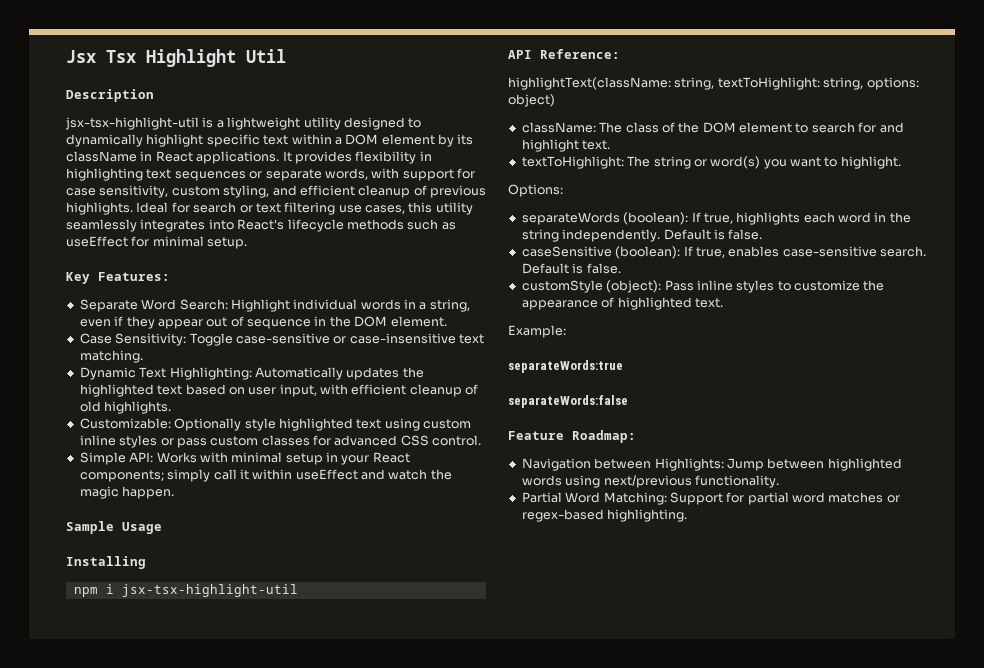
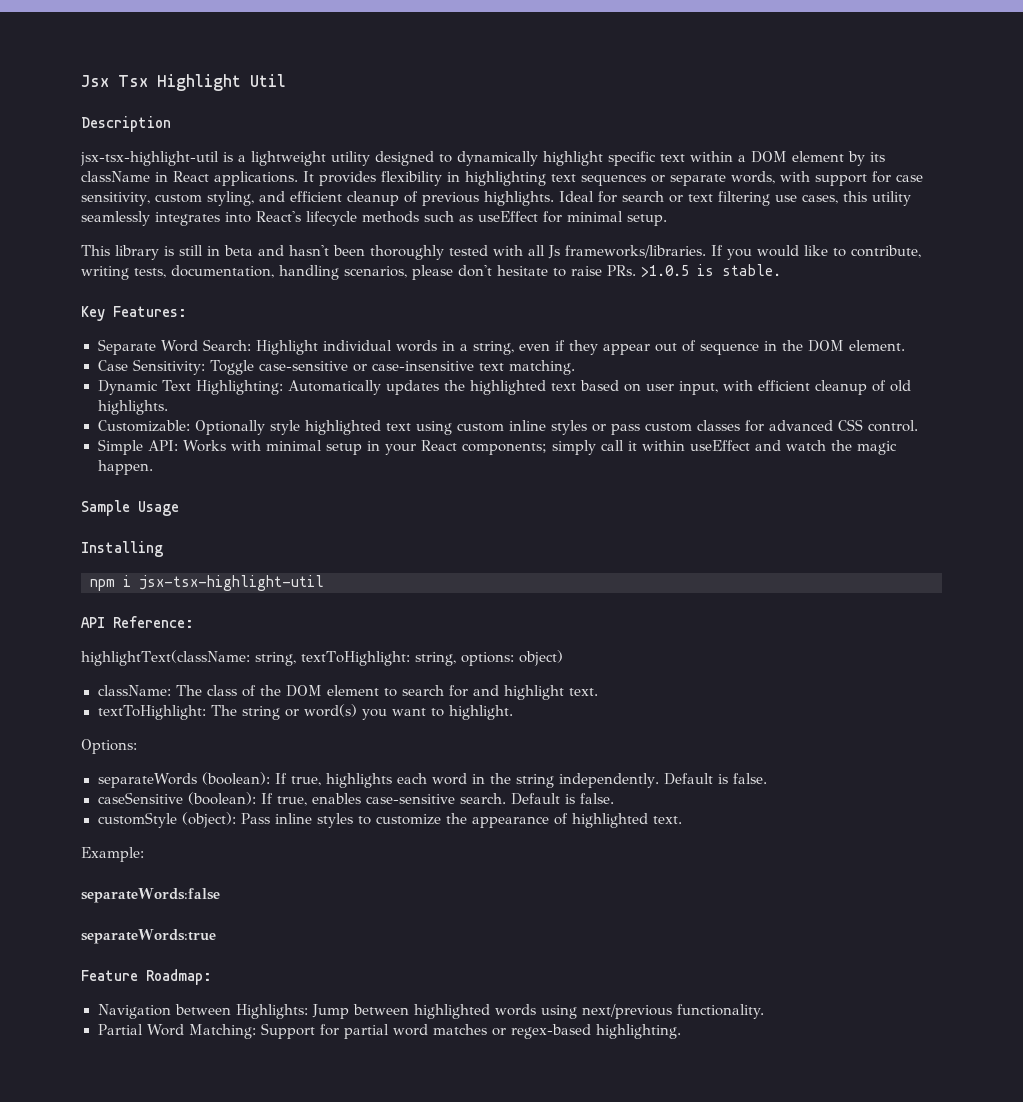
+ This library is still in beta and hasn't been thoroughly tested with all Js frameworks/libraries. If you would like to contribute, writing tests, documentation, handling scenarios, please don't hesitate to raise PRs. >1.0.5 is stable.
+ separateWords:false
- separateWords:false

